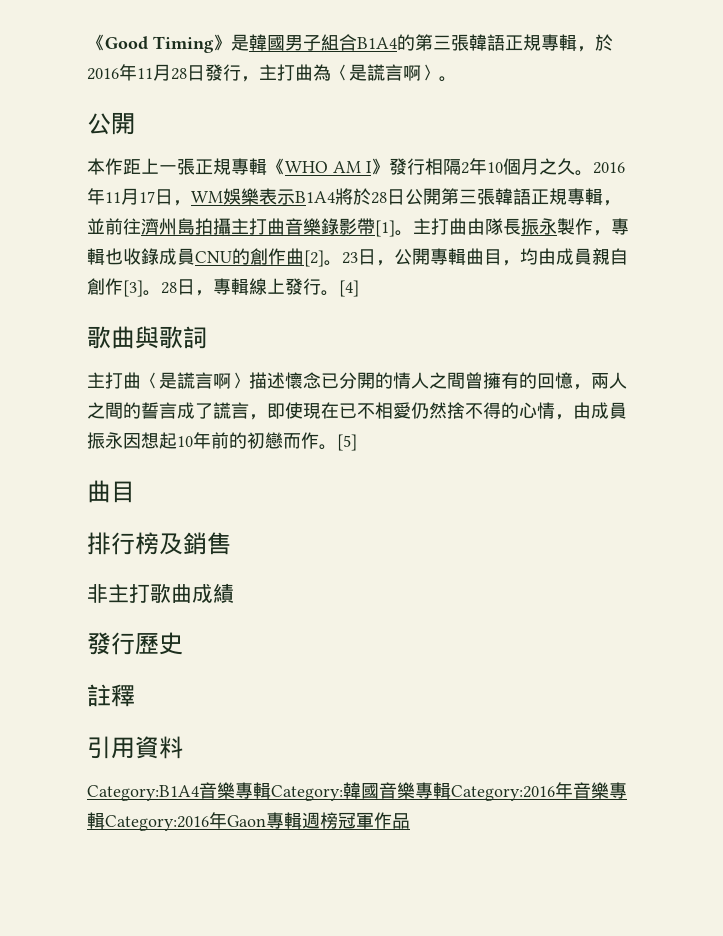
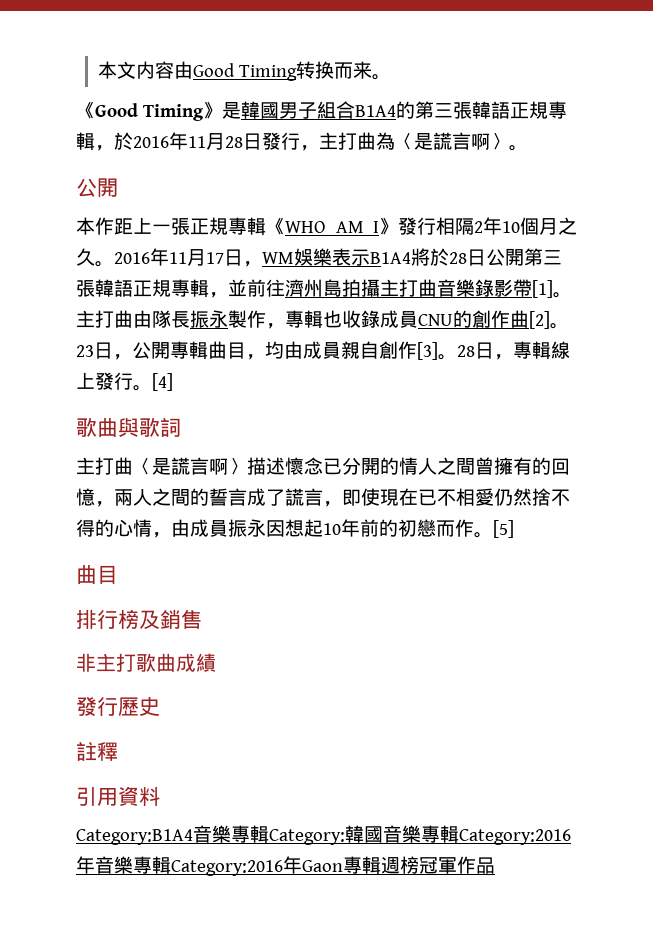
+ 本文内容由Good Timing转换而来。

